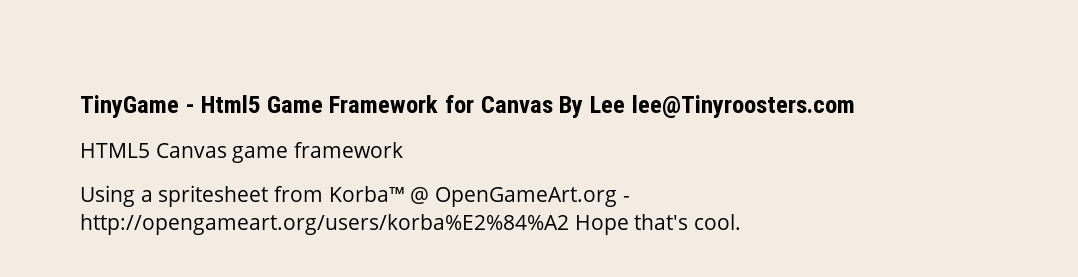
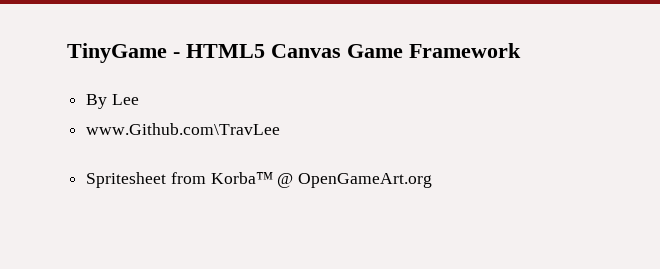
- TinyGame - Html5 Game Framework for Canvas By Lee lee@Tinyroosters.com
- HTML5 Canvas game framework
- Using a spritesheet from Korba™ @ OpenGameArt.org - http://opengameart.org/users/korba%E2%84%A2 Hope that's cool.
+ TinyGame - HTML5 Canvas Game Framework
+ By Lee
+ www.Github.com\TravLee
+ Spritesheet from Korba™ @ OpenGameArt.org

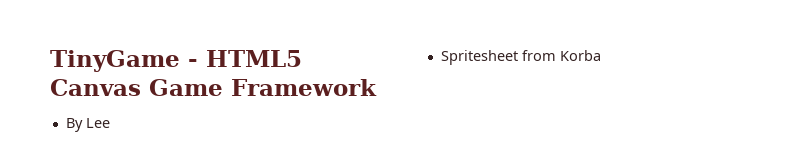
- www.Github.com\TravLee
- Spritesheet from Korba™ @ OpenGameArt.org
+ Spritesheet from Korba

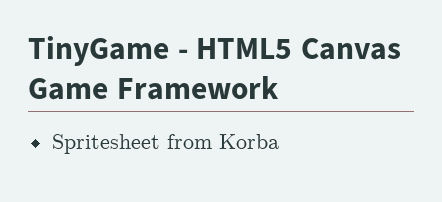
- By Lee

